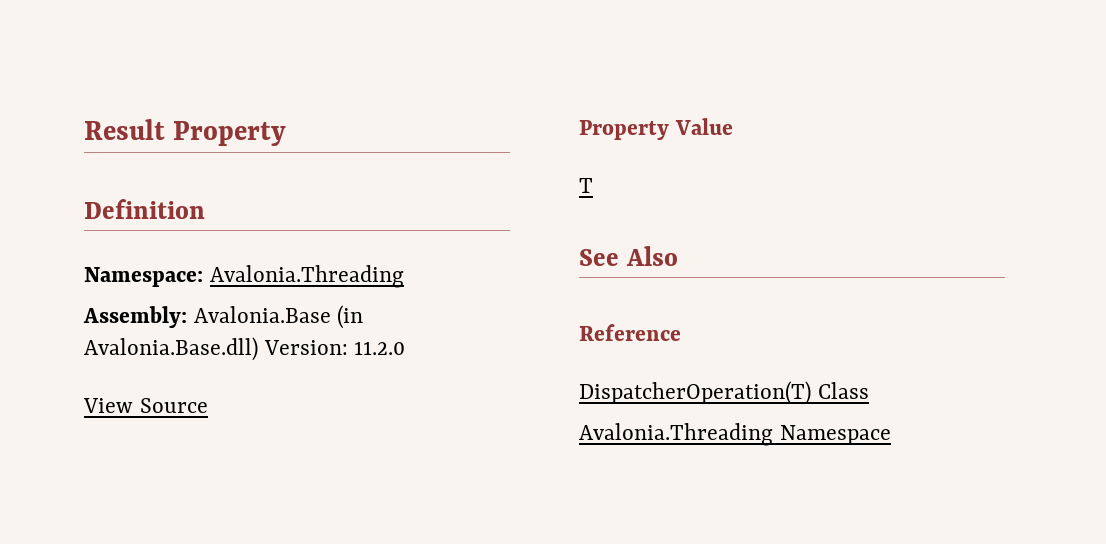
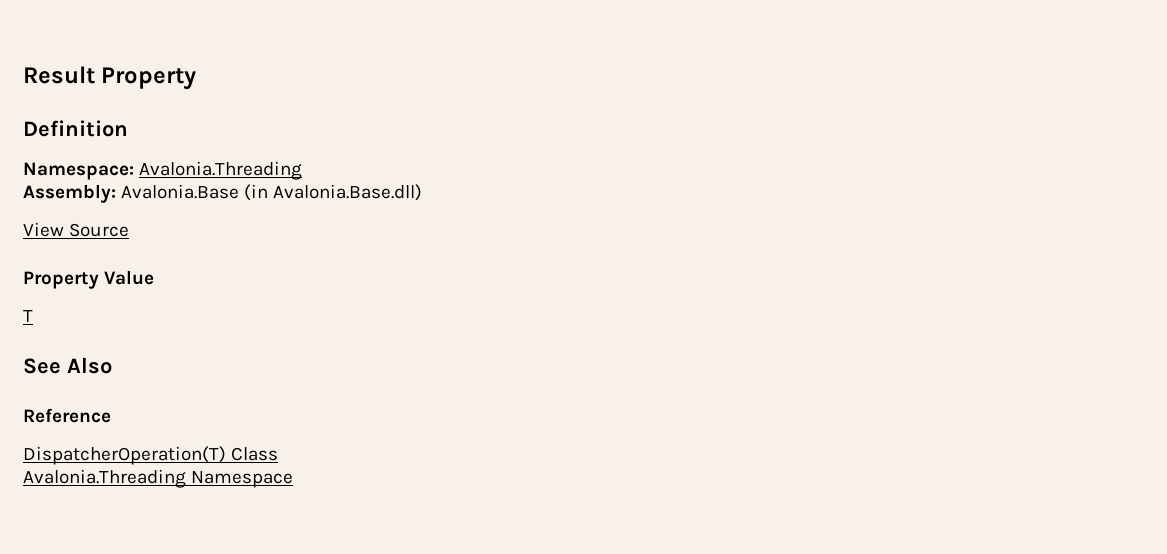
- Assembly: Avalonia.Base (in Avalonia.Base.dll) Version: 11.2.0
+ Assembly: Avalonia.Base (in Avalonia.Base.dll)

